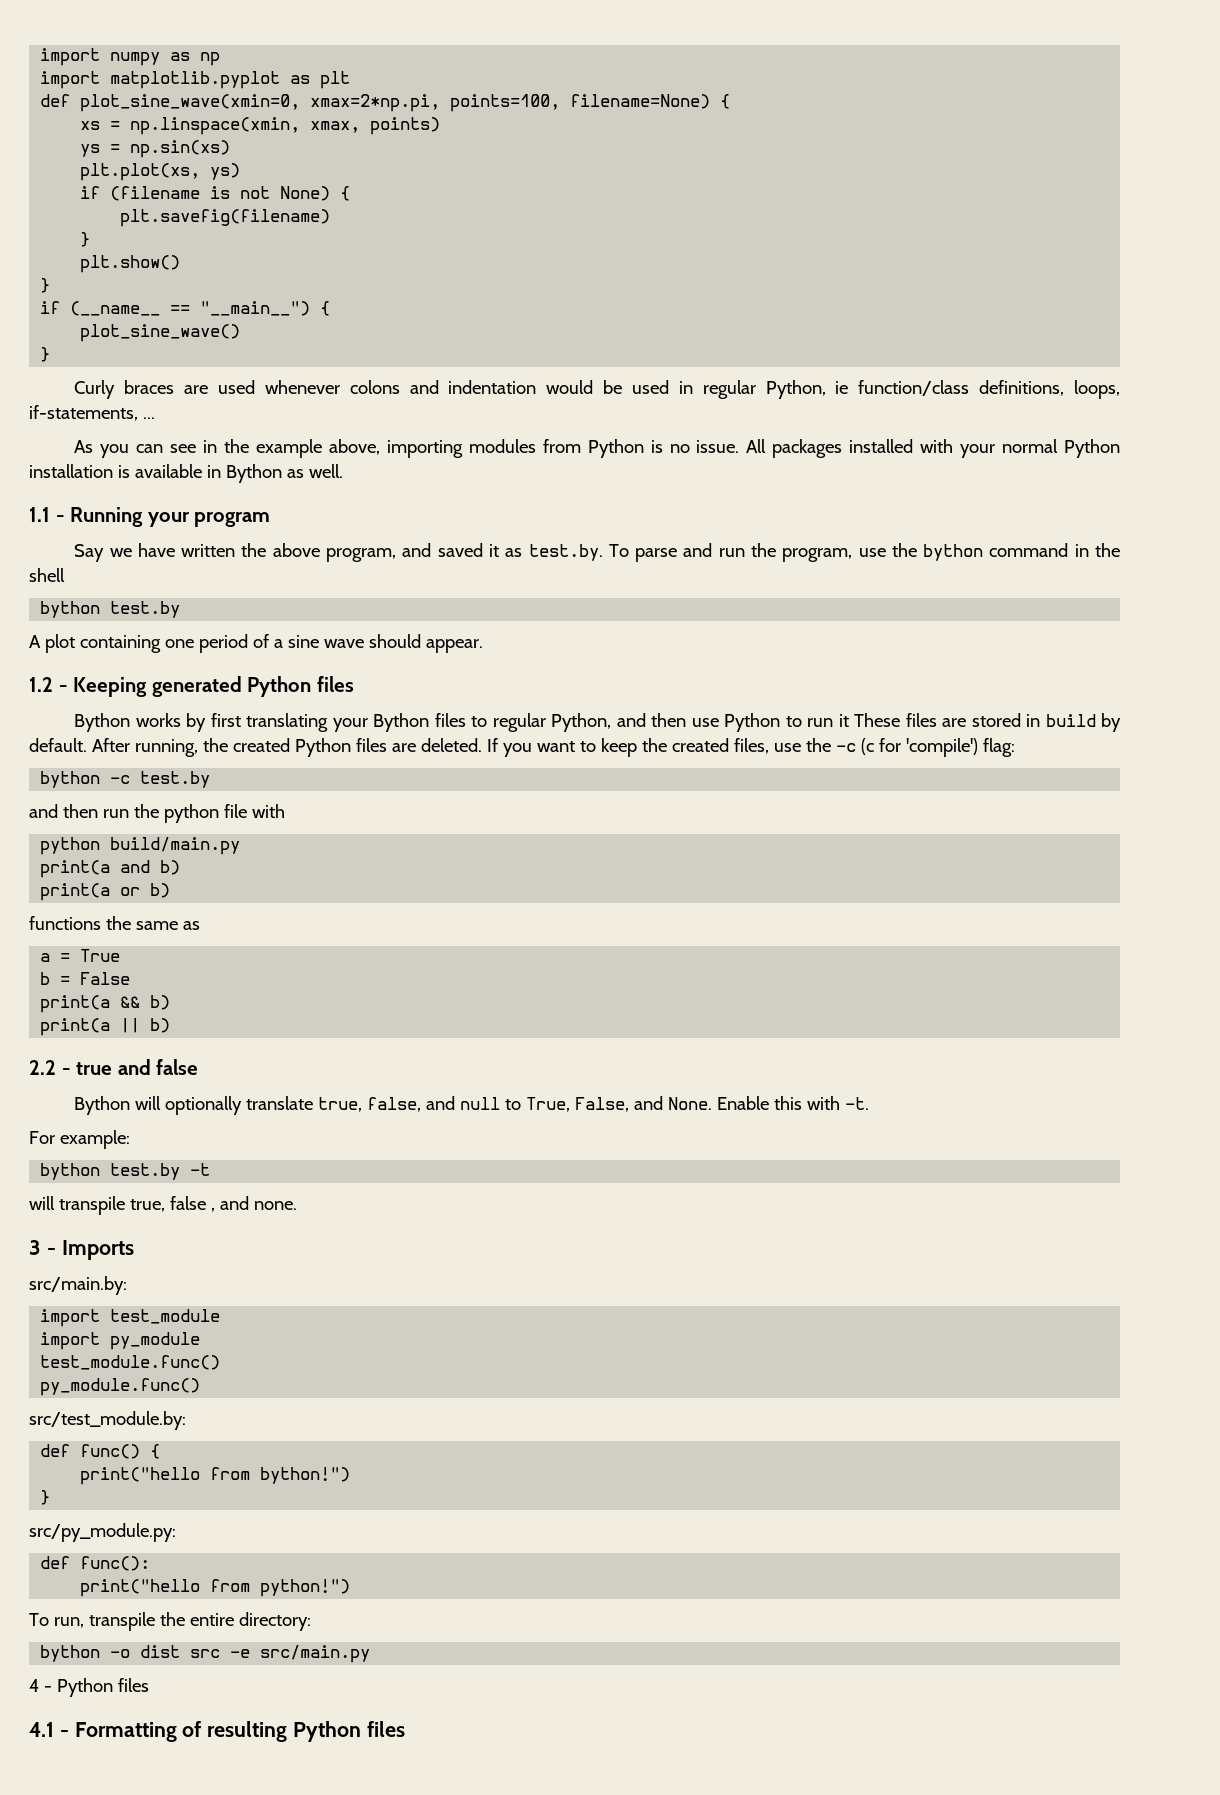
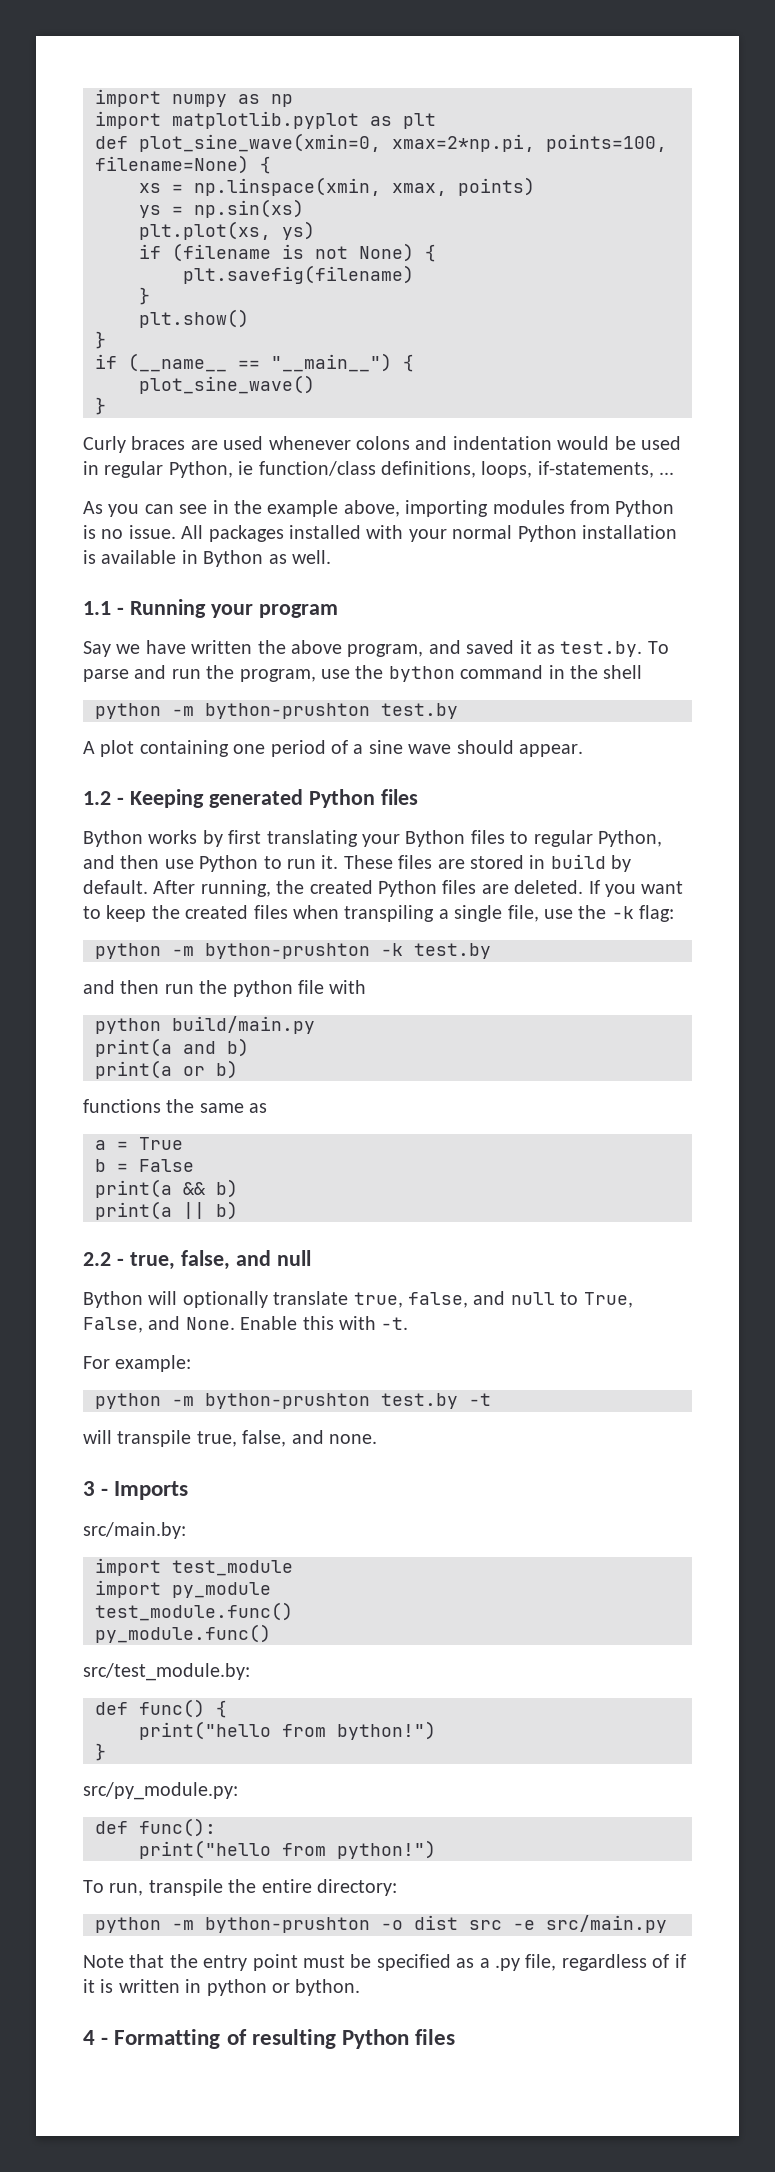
  Say we have written the above program, and saved it as test.by. To parse and run the program, use the bython command in the shell
- bython test.by
+ python -m bython-prushton test.by
- Bython works by first translating your Bython files to regular Python, and then use Python to run it These files are stored in build by default.
+ Bython works by first translating your Bython files to regular Python, and then use Python to run it. These files are stored in build by default.
- If you want to keep the created files, use the -c (c for 'compile') flag:
- bython -c test.by
+ If you want to keep the created files when transpiling a single file, use the -k flag:
+ python -m bython-prushton -k test.by
- 2.2 - true and false
+ 2.2 - true, false, and null
- bython test.by -t
+ python -m bython-prushton test.by -t
- will transpile true, false , and none.
+ will transpile true, false, and none.
- bython -o dist src -e src/main.py
+ python -m bython-prushton -o dist src -e src/main.py
- 4 - Python files
- 4.1 - Formatting of resulting Python files
+ Note that the entry point must be specified as a .py file, regardless of if it is written in python or bython.
+ 4 - Formatting of resulting Python files

